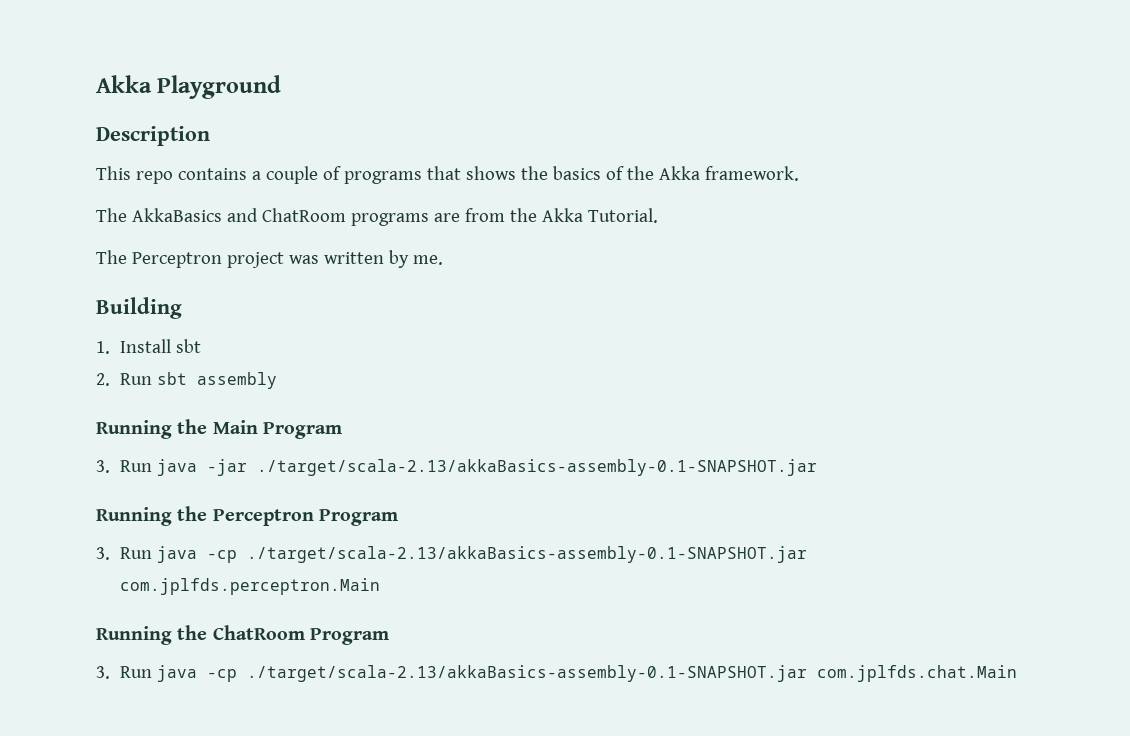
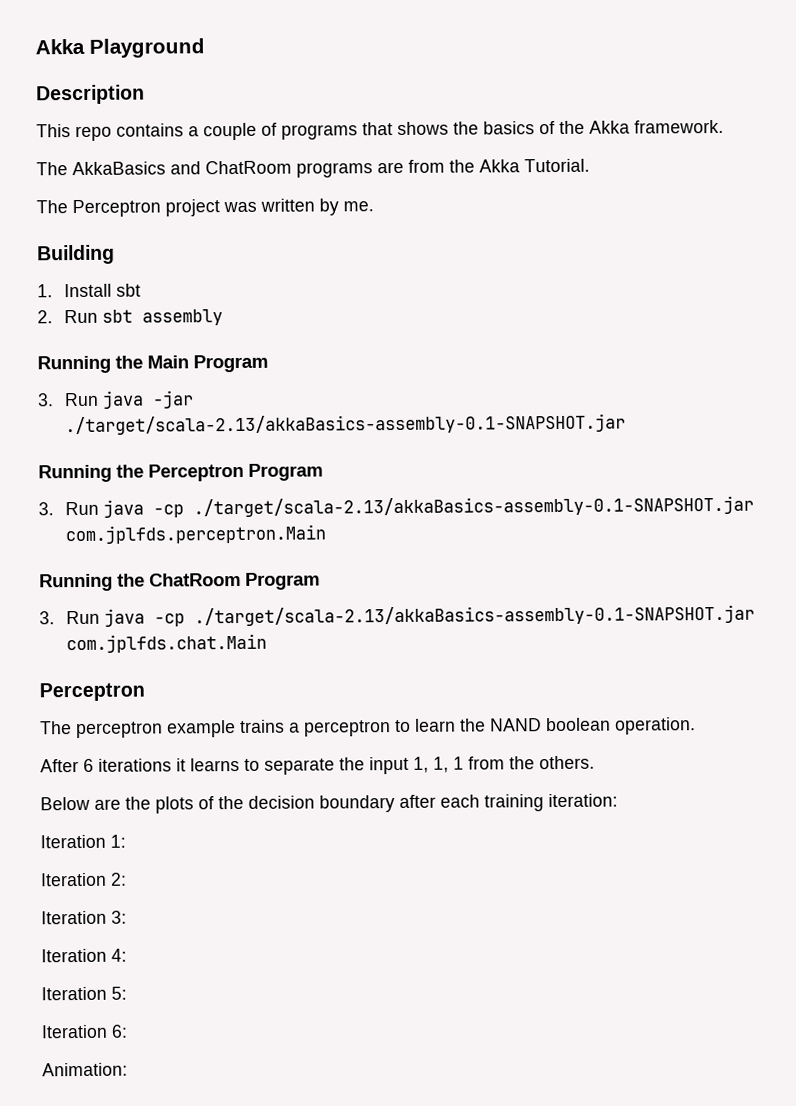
  3. Run java -cp ./target/scala-2.13/akkaBasics-assembly-0.1-SNAPSHOT.jar com.jplfds.chat.Main
+ Perceptron
+ The perceptron example trains a perceptron to learn the NAND boolean operation.
+ After 6 iterations it learns to separate the input 1, 1, 1 from the others.
+ Below are the plots of the decision boundary after each training iteration:
+ Iteration 1:
+ Iteration 2:
+ Iteration 3:
+ Iteration 4:
+ Iteration 5:
+ Iteration 6:
+ Animation:

